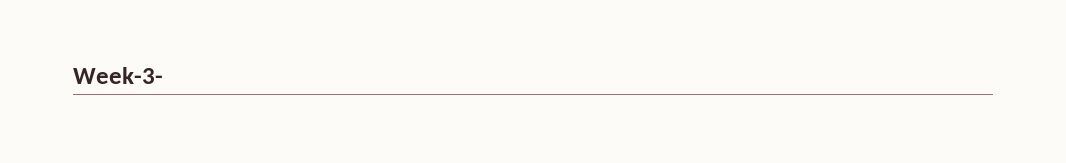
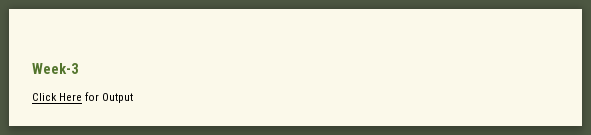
- Week-3-
+ Week-3
+ Click Here for Output

